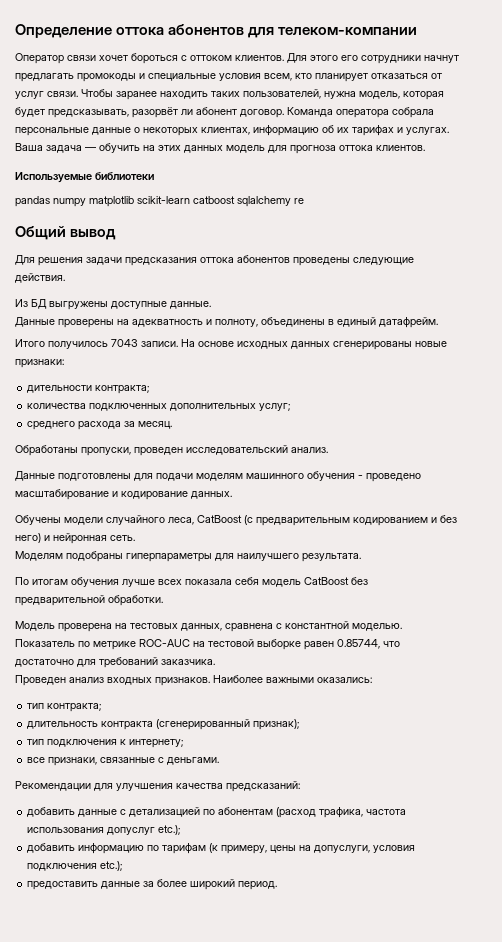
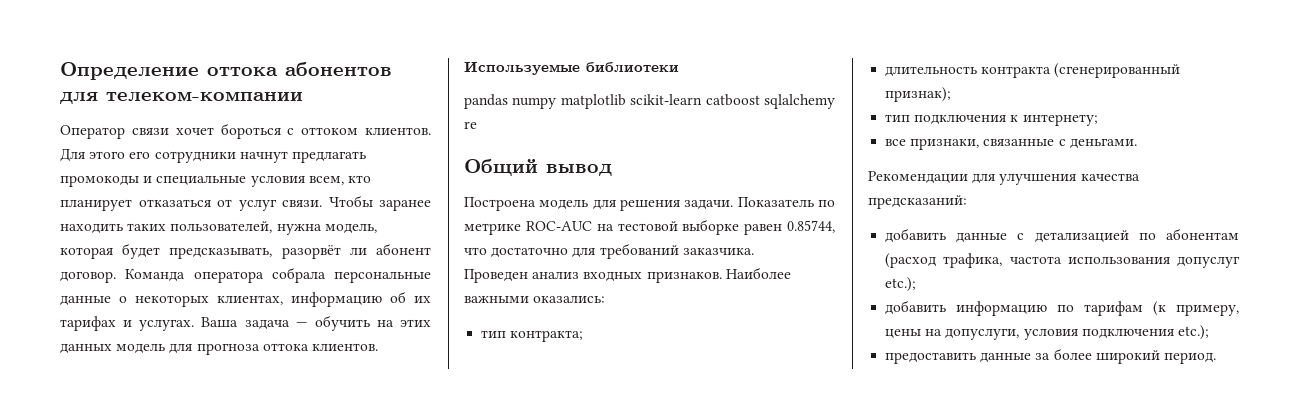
- Для решения задачи предсказания оттока абонентов проведены следующие действия.
- Из БД выгружены доступные данные.
- Данные проверены на адекватность и полноту, объединены в единый датафрейм.
- Итого получилось 7043 записи. На основе исходных данных сгенерированы новые признаки:
- дительности контракта;
- количества подключенных дополнительных услуг;
- среднего расхода за месяц.
- Обработаны пропуски, проведен исследовательский анализ.
- Данные подготовлены для подачи моделям машинного обучения - проведено масштабирование и кодирование данных.
- Обучены модели случайного леса, CatBoost (с предварительным кодированием и без него) и нейронная сеть.
- Моделям подобраны гиперпараметры для наилучшего результата.
- По итогам обучения лучше всех показала себя модель CatBoost без предварительной обработки.
- Модель проверена на тестовых данных, сравнена с константной моделью.
+ Построена модель для решения задачи.

